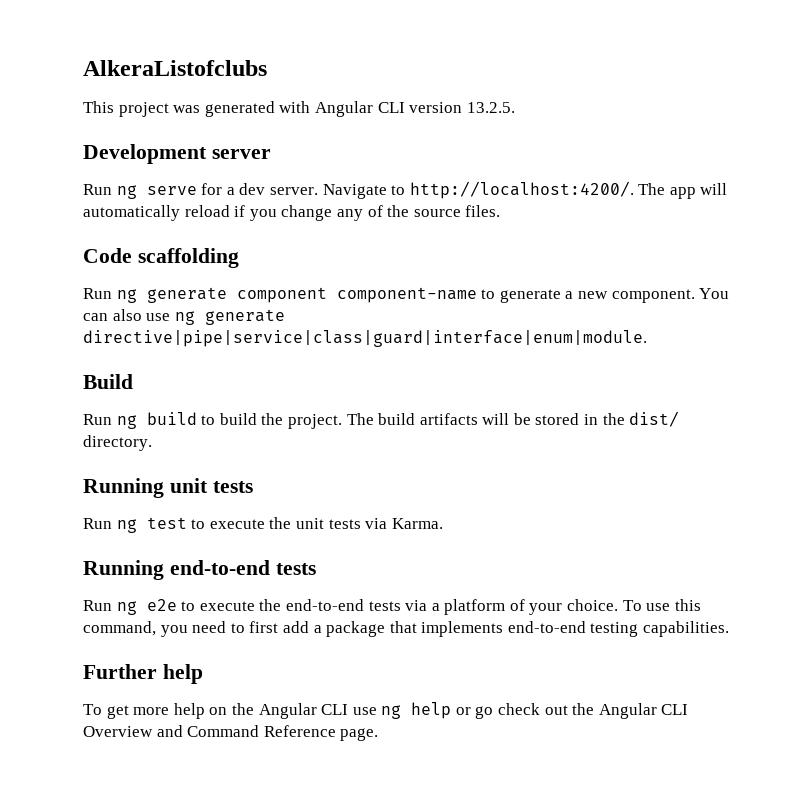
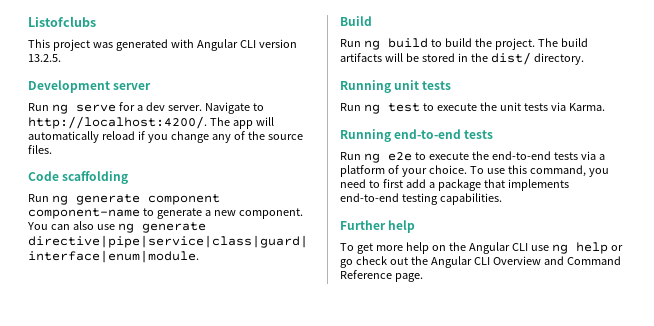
- AlkeraListofclubs
+ Listofclubs

